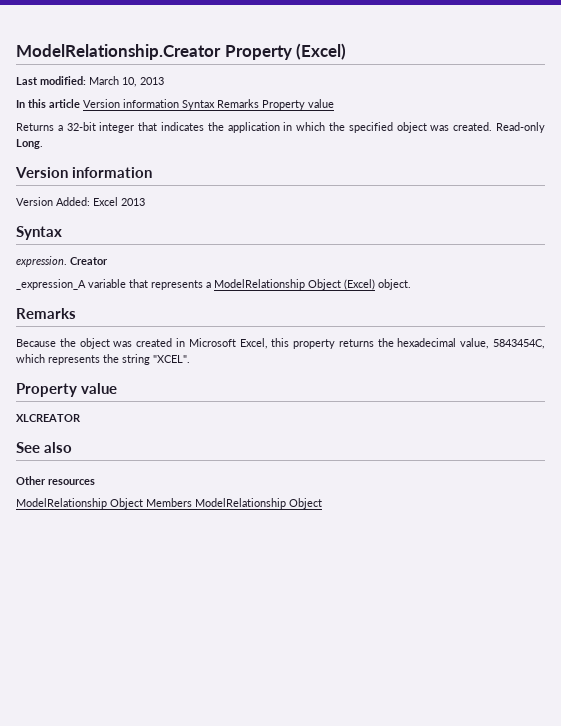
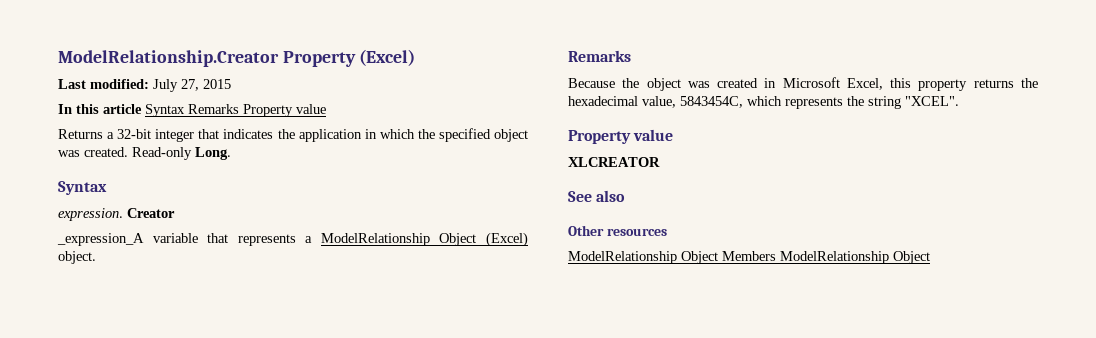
- Last modified: March 10, 2013
+ Last modified: July 27, 2015
- In this article Version information Syntax Remarks Property value
+ In this article Syntax Remarks Property value
  Read-only Long.
- Version information
- Version Added: Excel 2013

